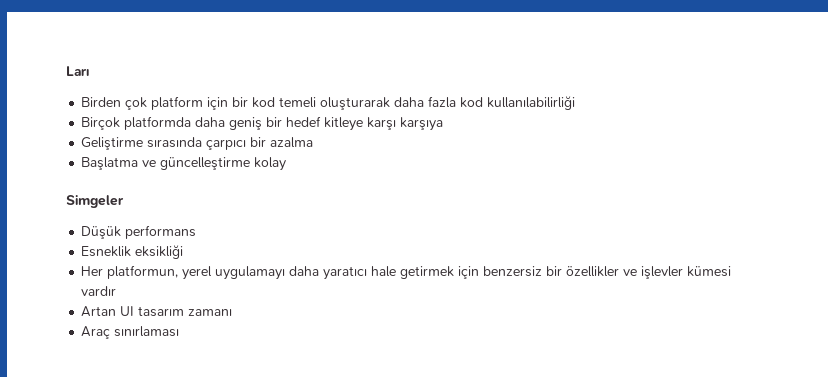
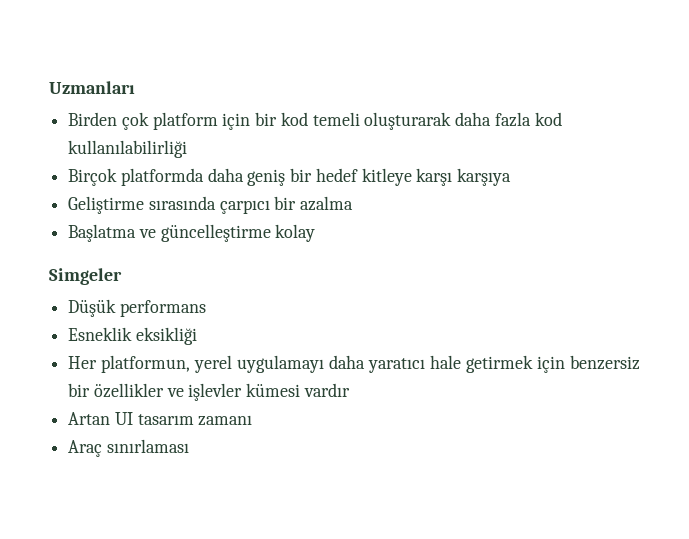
- Ları
+ Uzmanları

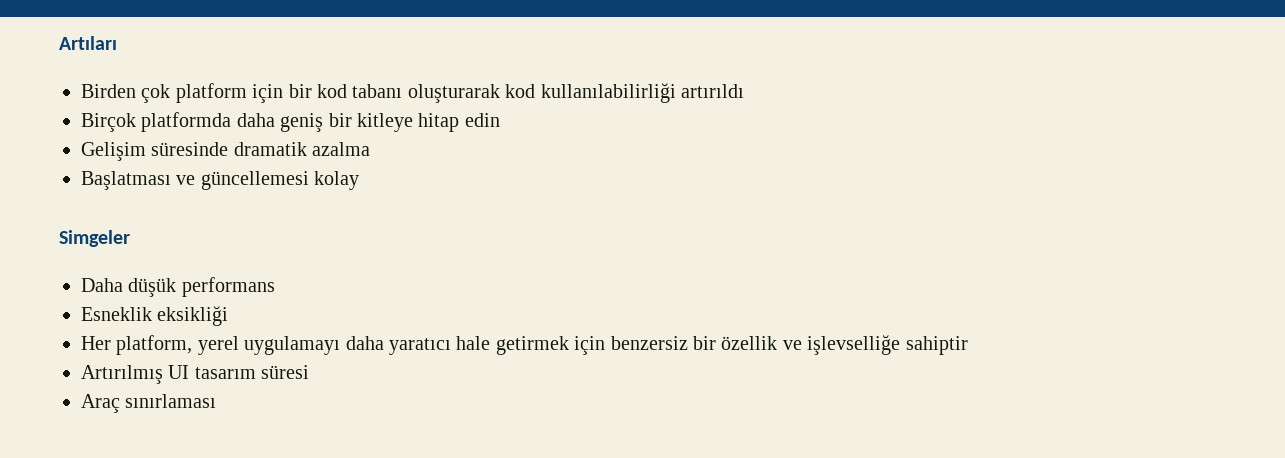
- Uzmanları
+ Artıları
- Birden çok platform için bir kod temeli oluşturarak daha fazla kod kullanılabilirliği
+ Birden çok platform için bir kod tabanı oluşturarak kod kullanılabilirliği artırıldı
- Birçok platformda daha geniş bir hedef kitleye karşı karşıya
- Geliştirme sırasında çarpıcı bir azalma
- Başlatma ve güncelleştirme kolay
+ Birçok platformda daha geniş bir kitleye hitap edin
+ Gelişim süresinde dramatik azalma
+ Başlatması ve güncellemesi kolay
- Düşük performans
+ Daha düşük performans
- Her platformun, yerel uygulamayı daha yaratıcı hale getirmek için benzersiz bir özellikler ve işlevler kümesi vardır
- Artan UI tasarım zamanı
+ Her platform, yerel uygulamayı daha yaratıcı hale getirmek için benzersiz bir özellik ve işlevselliğe sahiptir
+ Artırılmış UI tasarım süresi

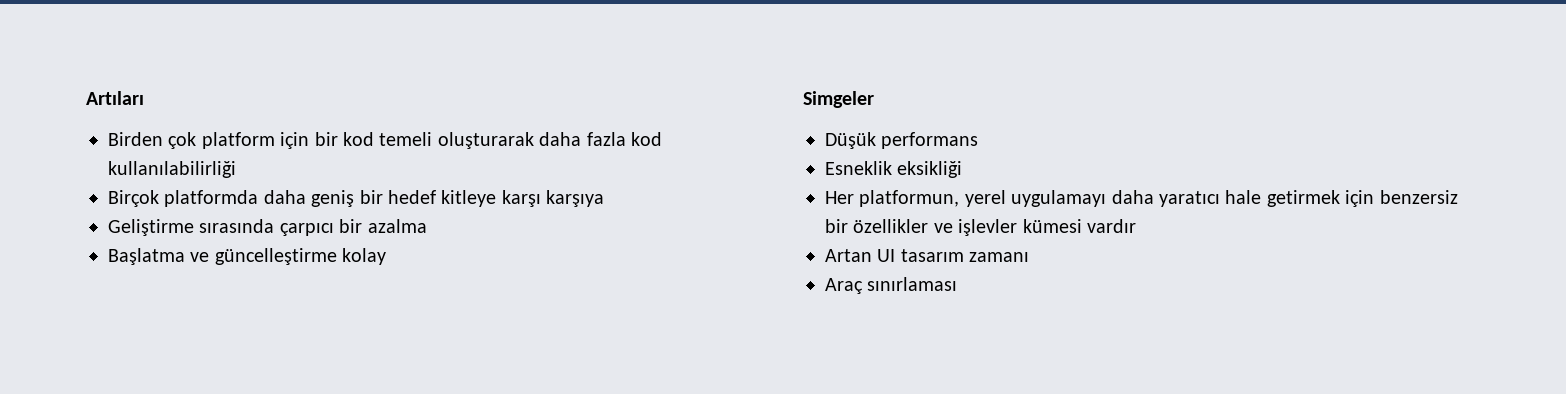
- Birden çok platform için bir kod tabanı oluşturarak kod kullanılabilirliği artırıldı
+ Birden çok platform için bir kod temeli oluşturarak daha fazla kod kullanılabilirliği
- Birçok platformda daha geniş bir kitleye hitap edin
- Gelişim süresinde dramatik azalma
- Başlatması ve güncellemesi kolay
+ Birçok platformda daha geniş bir hedef kitleye karşı karşıya
+ Geliştirme sırasında çarpıcı bir azalma
+ Başlatma ve güncelleştirme kolay
- Daha düşük performans
+ Düşük performans
- Her platform, yerel uygulamayı daha yaratıcı hale getirmek için benzersiz bir özellik ve işlevselliğe sahiptir
- Artırılmış UI tasarım süresi
+ Her platformun, yerel uygulamayı daha yaratıcı hale getirmek için benzersiz bir özellikler ve işlevler kümesi vardır
+ Artan UI tasarım zamanı

